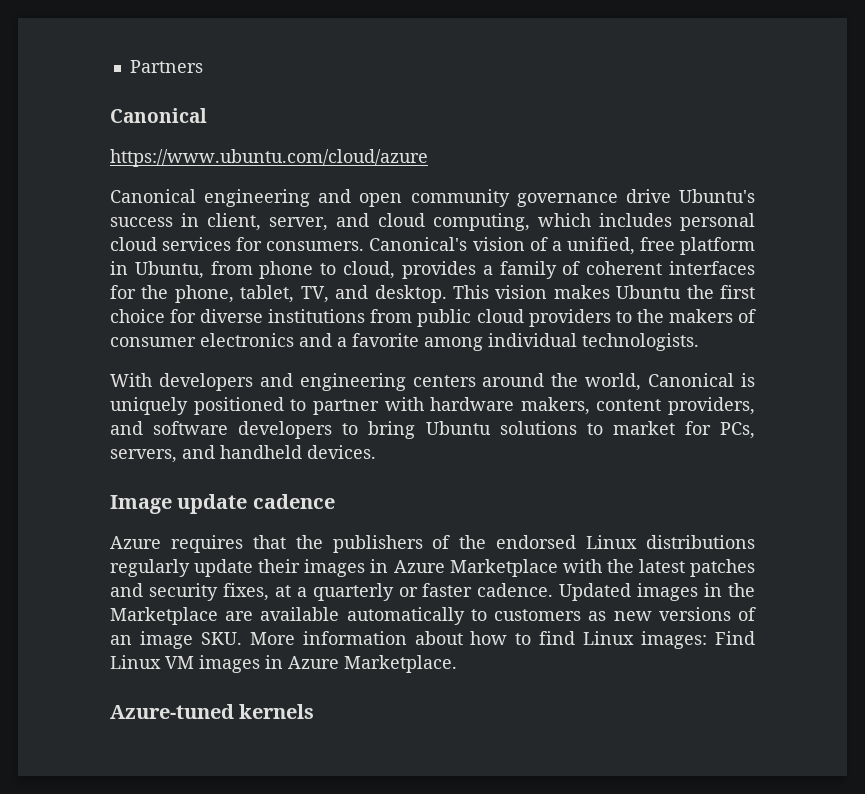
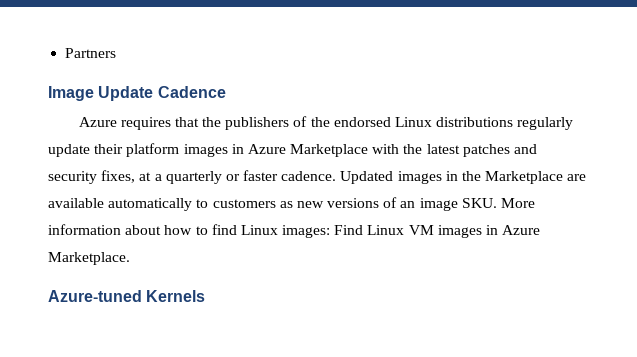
  Partners
- Canonical
- https://www.ubuntu.com/cloud/azure
- Canonical engineering and open community governance drive Ubuntu's success in client, server, and cloud computing, which includes personal cloud services for consumers. Canonical's vision of a unified, free platform in Ubuntu, from phone to cloud, provides a family of coherent interfaces for the phone, tablet, TV, and desktop. This vision makes Ubuntu the first choice for diverse institutions from public cloud providers to the makers of consumer electronics and a favorite among individual technologists.
- With developers and engineering centers around the world, Canonical is uniquely positioned to partner with hardware makers, content providers, and software developers to bring Ubuntu solutions to market for PCs, servers, and handheld devices.
- Image update cadence
+ Image Update Cadence
- Azure requires that the publishers of the endorsed Linux distributions regularly update their images in Azure Marketplace with the latest patches and security fixes, at a quarterly or faster cadence.
+ Azure requires that the publishers of the endorsed Linux distributions regularly update their platform images in Azure Marketplace with the latest patches and security fixes, at a quarterly or faster cadence.
- Azure-tuned kernels
+ Azure-tuned Kernels

